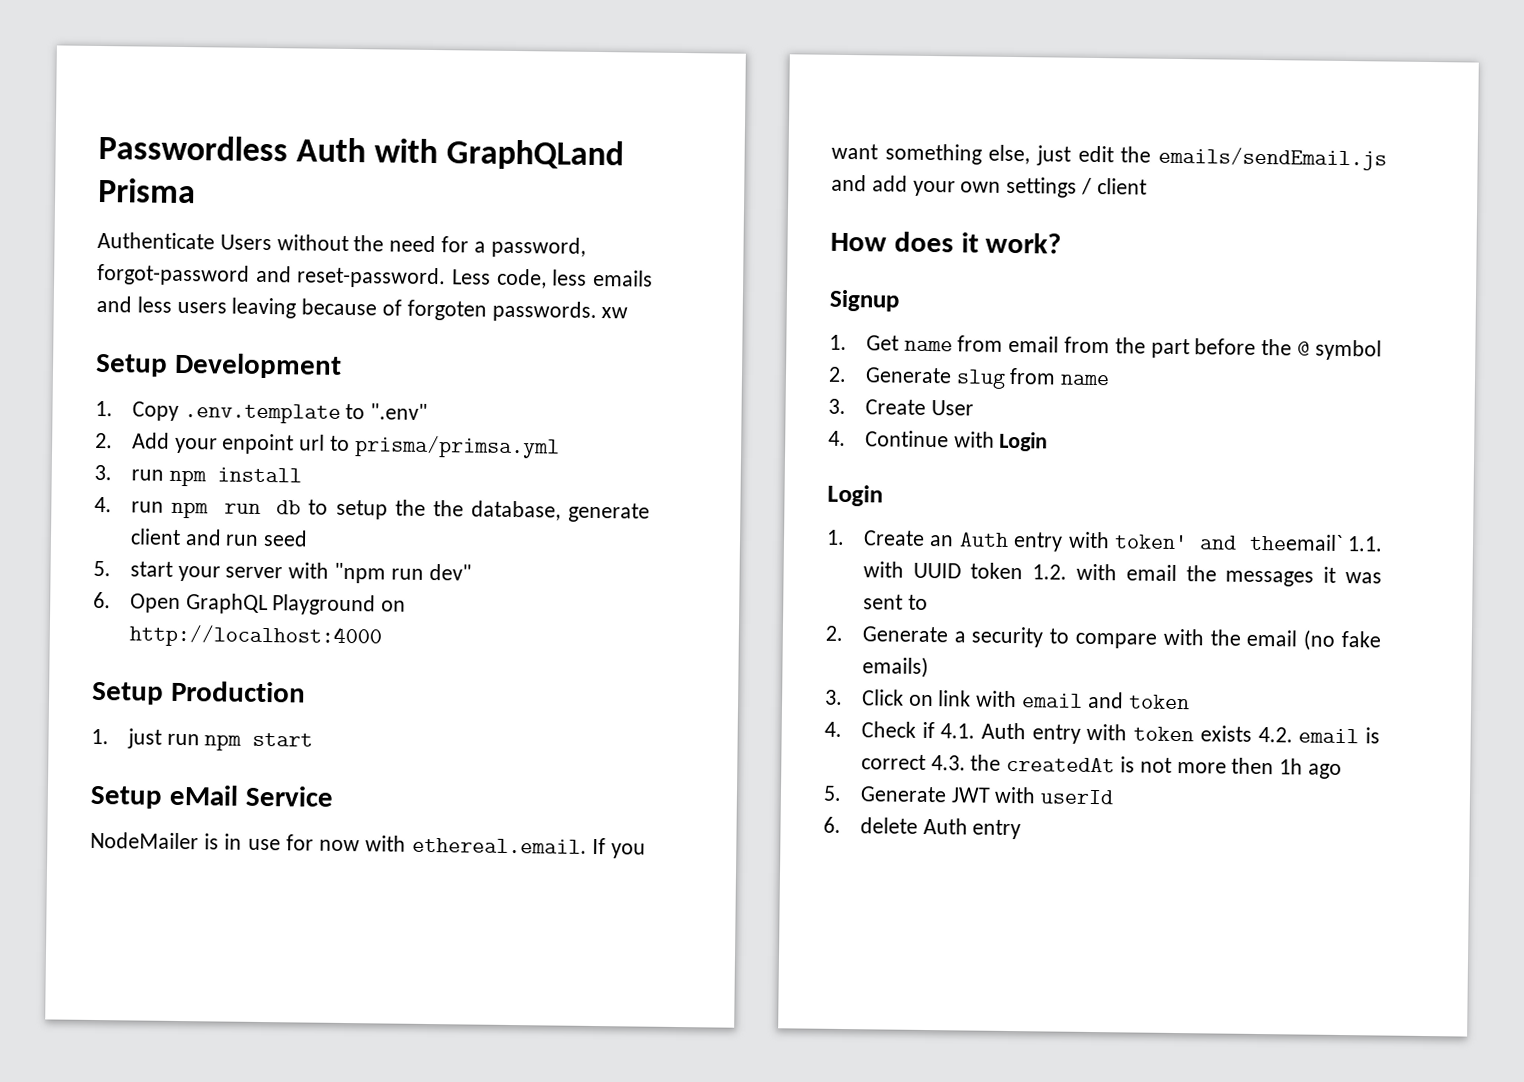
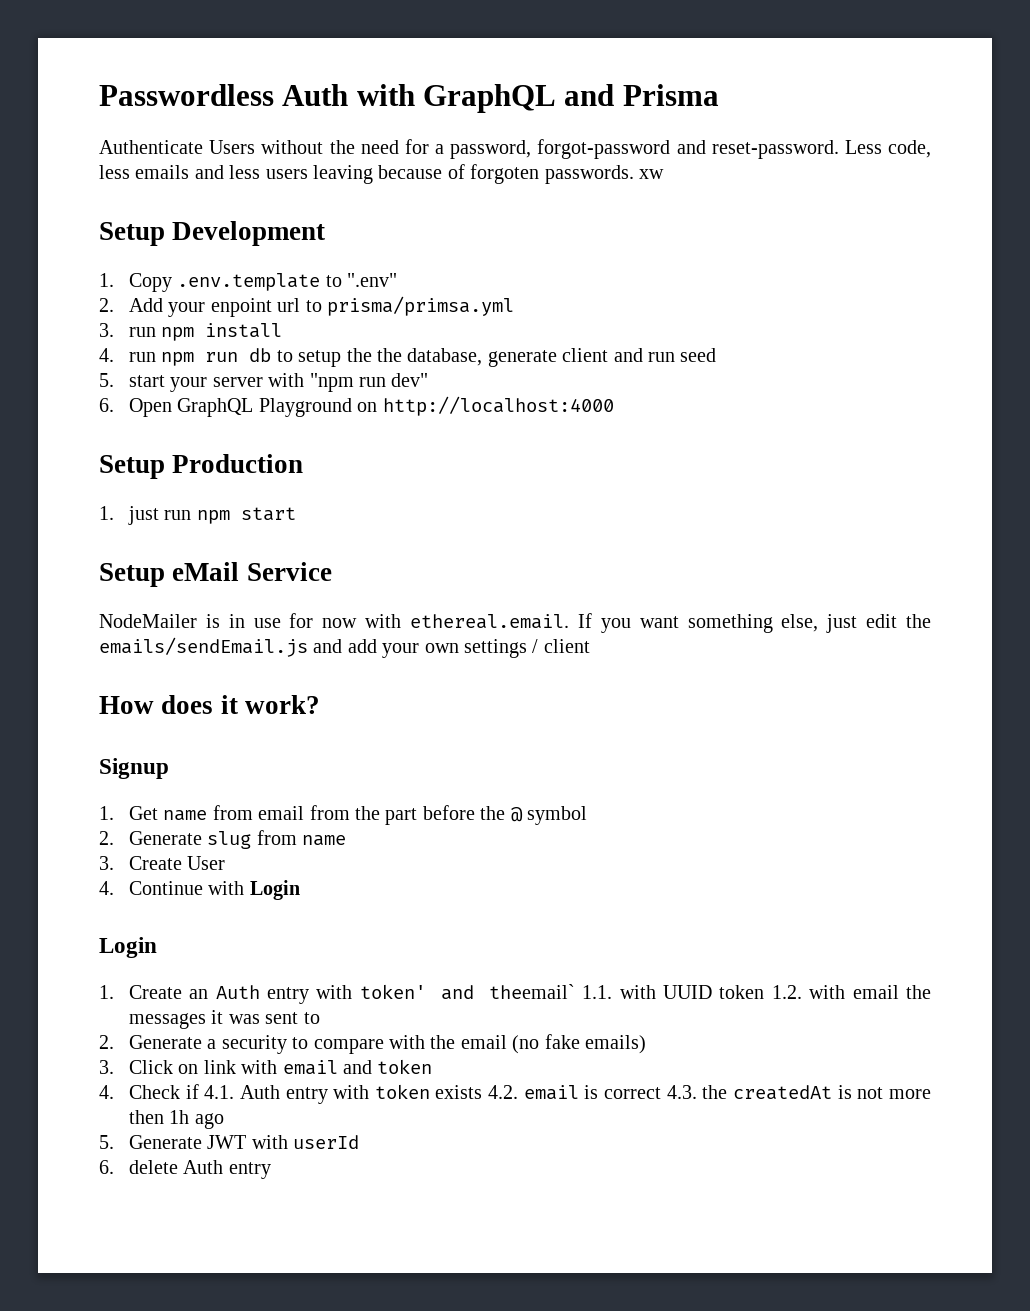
- Passwordless Auth with GraphQLand Prisma
+ Passwordless Auth with GraphQL and Prisma

